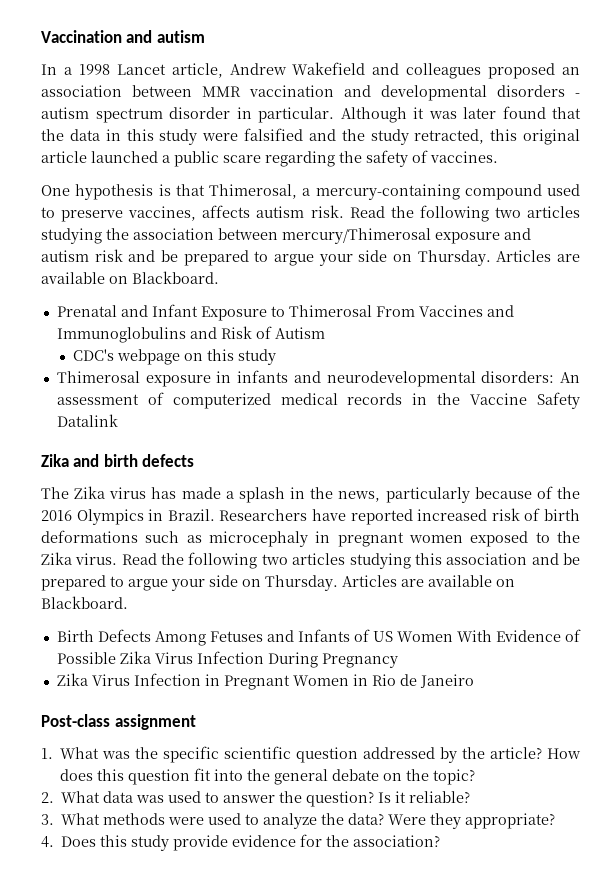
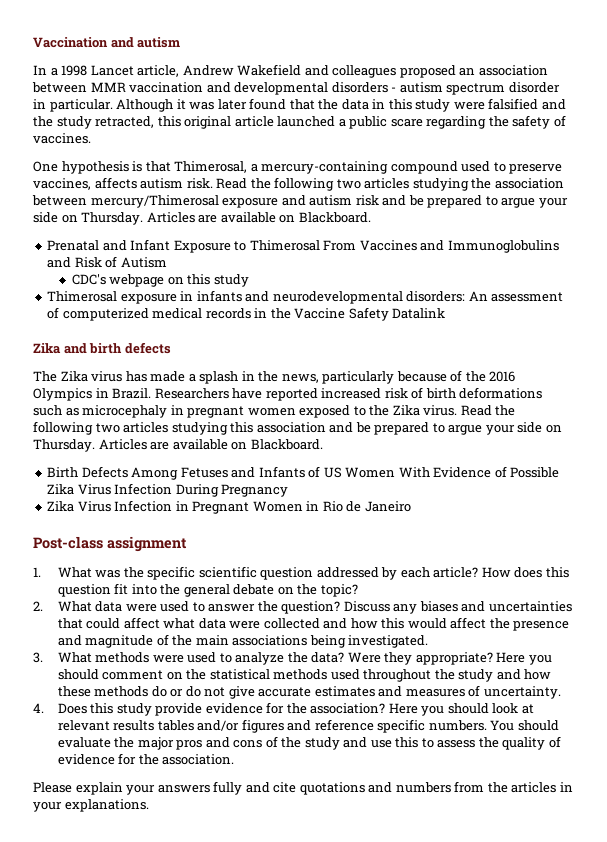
- 1. What was the specific scientific question addressed by the article?
+ 1. What was the specific scientific question addressed by each article?
- 2. What data was used to answer the question?
+ 2. What data were used to answer the question?
- Is it reliable?
+ Discuss any biases and uncertainties that could affect what data were collected and how this would affect the presence and magnitude of the main associations being investigated.
+ Here you should comment on the statistical methods used throughout the study and how these methods do or do not give accurate estimates and measures of uncertainty.
+ Here you should look at relevant results tables and/or figures and reference specific numbers. You should evaluate the major pros and cons of the study and use this to assess the quality of evidence for the association.
+ Please explain your answers fully and cite quotations and numbers from the articles in your explanations.

